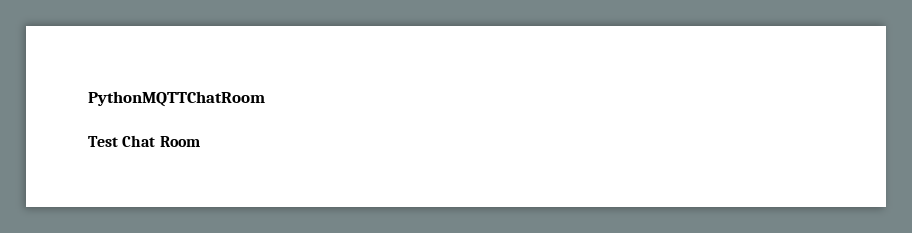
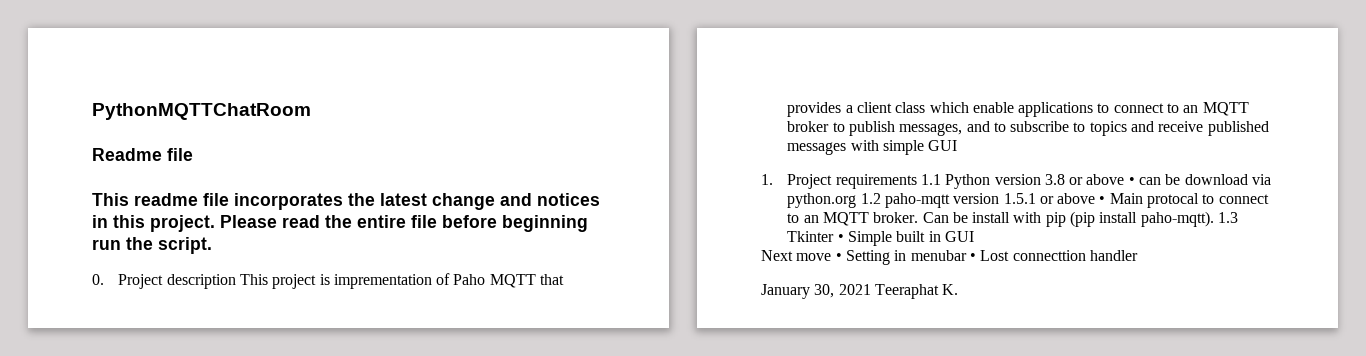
- Test Chat Room
+ Readme file
+ This readme file incorporates the latest change and notices in this project. Please read the entire file before beginning run the script.
+ 0. Project description This project is imprementation of Paho MQTT that provides a client class which enable applications to connect to an MQTT broker to publish messages, and to subscribe to topics and receive published messages with simple GUI
+ 1. Project requirements 1.1 Python version 3.8 or above • can be download via python.org 1.2 paho-mqtt version 1.5.1 or above • Main protocal to connect to an MQTT broker. Can be install with pip (pip install paho-mqtt). 1.3 Tkinter • Simple built in GUI
+ Next move • Setting in menubar • Lost connecttion handler
+ January 30, 2021 Teeraphat K.

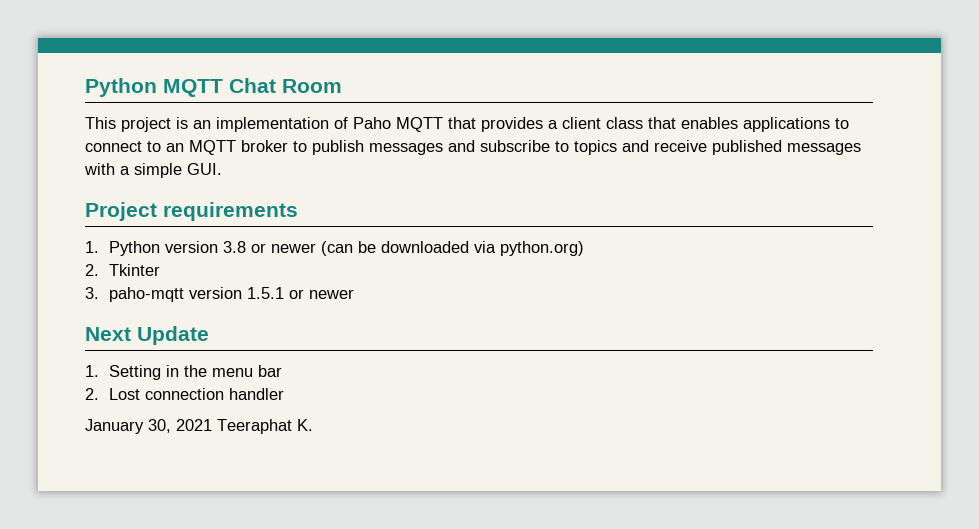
- PythonMQTTChatRoom
- Readme file
- This readme file incorporates the latest change and notices in this project. Please read the entire file before beginning run the script.
- 0. Project description This project is imprementation of Paho MQTT that provides a client class which enable applications to connect to an MQTT broker to publish messages, and to subscribe to topics and receive published messages with simple GUI
- 1. Project requirements 1.1 Python version 3.8 or above • can be download via python.org 1.2 paho-mqtt version 1.5.1 or above • Main protocal to connect to an MQTT broker. Can be install with pip (pip install paho-mqtt). 1.3 Tkinter • Simple built in GUI
- Next move • Setting in menubar • Lost connecttion handler
+ Python MQTT Chat Room
+ This project is an implementation of Paho MQTT that provides a client class that enables applications to connect to an MQTT broker to publish messages and subscribe to topics and receive published messages with a simple GUI.
+ Project requirements
+ 1. Python version 3.8 or newer (can be downloaded via python.org)
+ 2. Tkinter
+ 3. paho-mqtt version 1.5.1 or newer
+ Next Update
+ 1. Setting in the menu bar
+ 2. Lost connection handler

